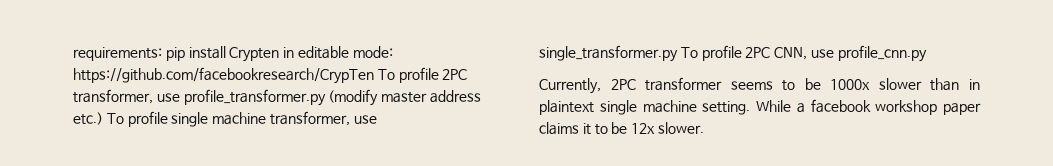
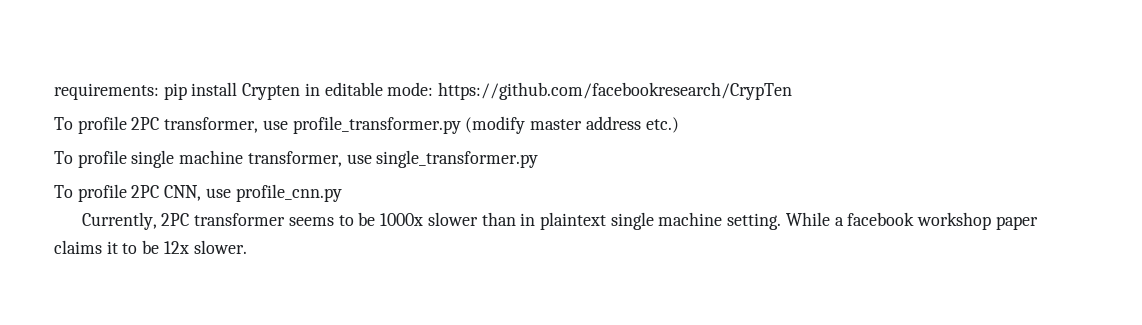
- requirements: pip install Crypten in editable mode: https://github.com/facebookresearch/CrypTen To profile 2PC transformer, use profile_transformer.py (modify master address etc.) To profile single machine transformer, use single_transformer.py To profile 2PC CNN, use profile_cnn.py
+ requirements: pip install Crypten in editable mode: https://github.com/facebookresearch/CrypTen
+ To profile 2PC transformer, use profile_transformer.py (modify master address etc.)
+ To profile single machine transformer, use single_transformer.py
+ To profile 2PC CNN, use profile_cnn.py

